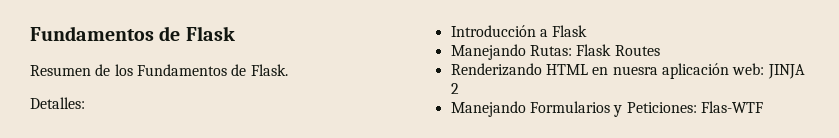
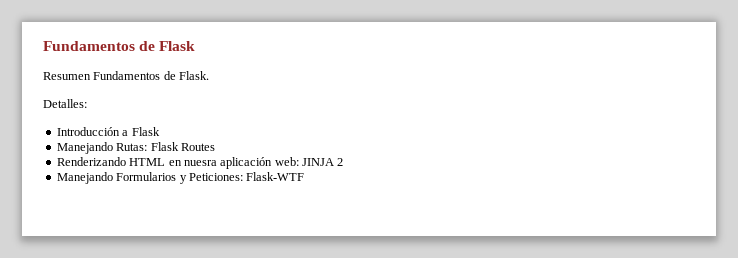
- Resumen de los Fundamentos de Flask.
+ Resumen Fundamentos de Flask.
- Manejando Formularios y Peticiones: Flas-WTF
+ Manejando Formularios y Peticiones: Flask-WTF

